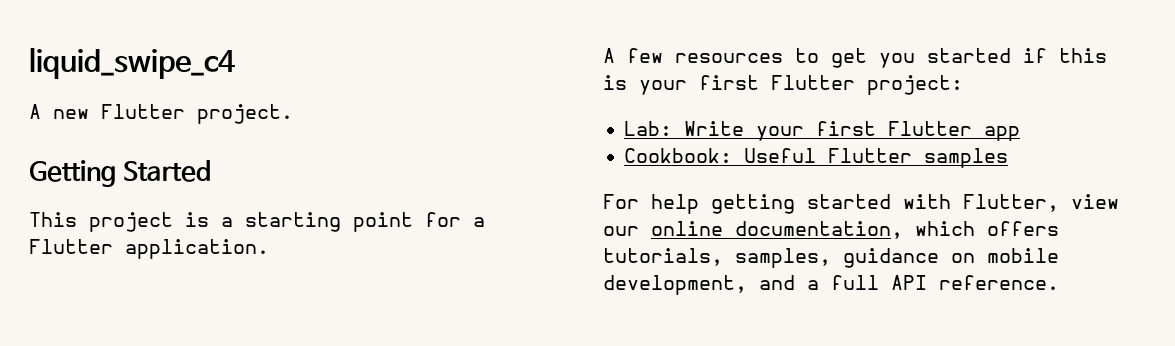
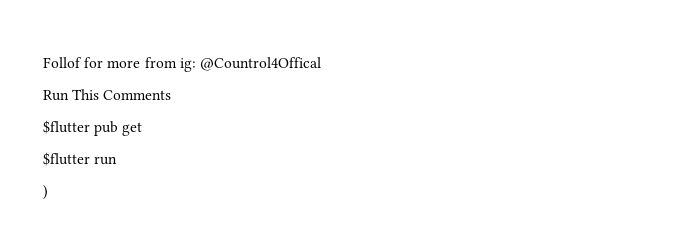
- liquid_swipe_c4
- A new Flutter project.
- Getting Started
- This project is a starting point for a Flutter application.
- A few resources to get you started if this is your first Flutter project:
- Lab: Write your first Flutter app
- Cookbook: Useful Flutter samples
- For help getting started with Flutter, view our online documentation, which offers tutorials, samples, guidance on mobile development, and a full API reference.
+ Follof for more from ig: @Countrol4Offical
+ Run This Comments
+ $flutter pub get
+ $flutter run
+ )

